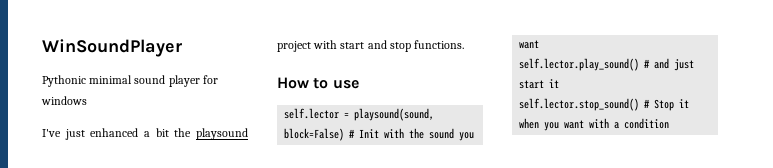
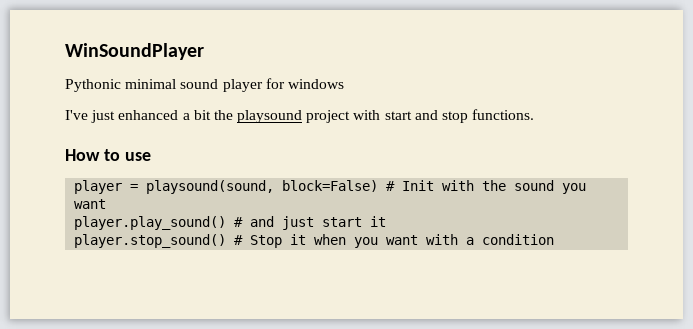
- self.lector = playsound(sound, block=False) # Init with the sound you want
+ player = playsound(sound, block=False) # Init with the sound you want
- self.lector.play_sound() # and just start it
+ player.play_sound() # and just start it
- self.lector.stop_sound() # Stop it when you want with a condition
+ player.stop_sound() # Stop it when you want with a condition

